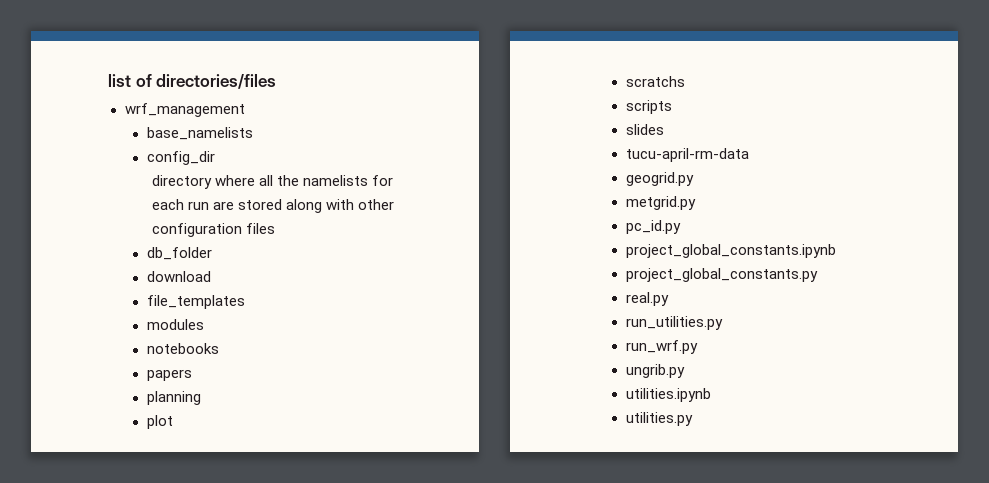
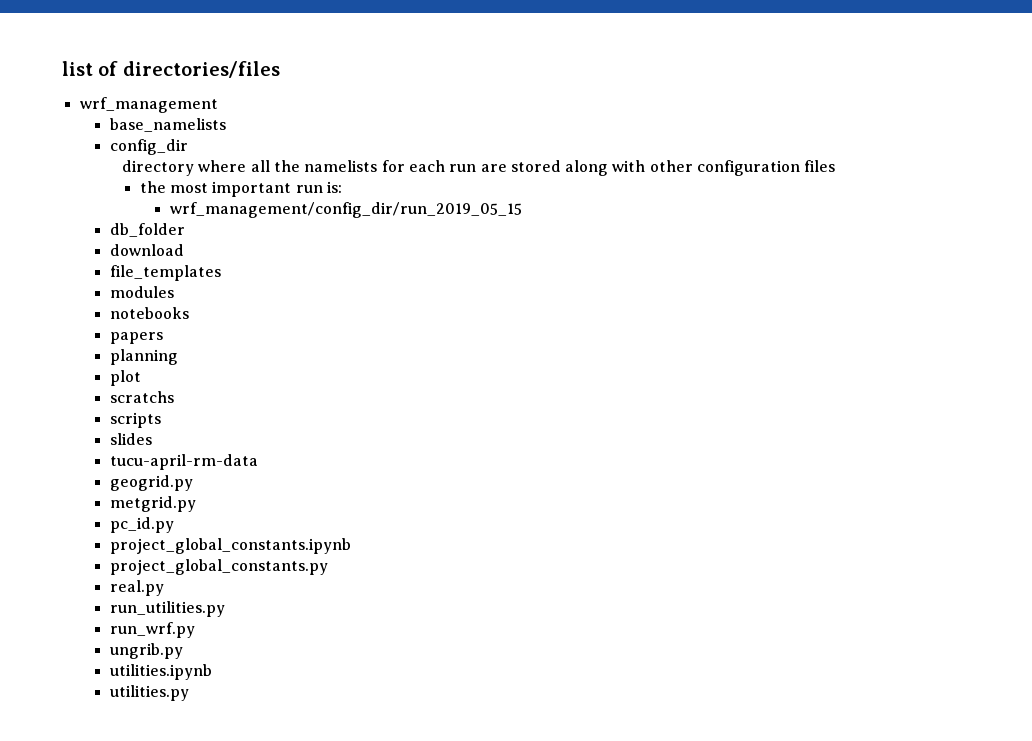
+ the most important run is:
+ wrf_management/config_dir/run_2019_05_15

